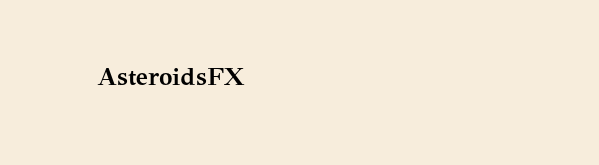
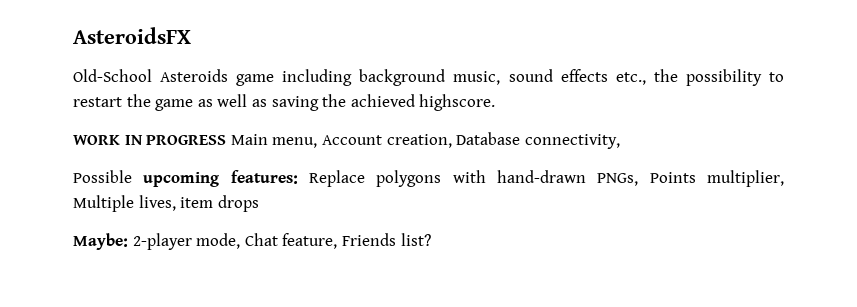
+ Old-School Asteroids game including background music, sound effects etc., the possibility to restart the game as well as saving the achieved highscore.
+ WORK IN PROGRESS Main menu, Account creation, Database connectivity,
+ Possible upcoming features: Replace polygons with hand-drawn PNGs, Points multiplier, Multiple lives, item drops
+ Maybe: 2-player mode, Chat feature, Friends list?

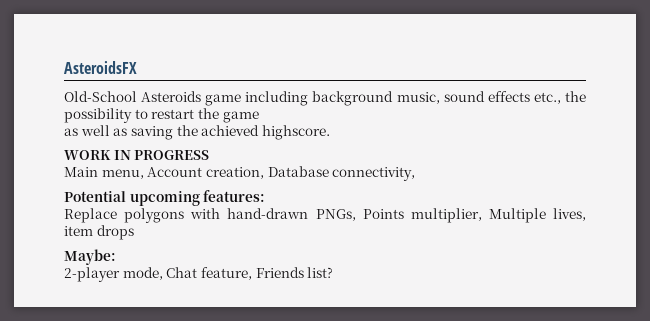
- Old-School Asteroids game including background music, sound effects etc., the possibility to restart the game as well as saving the achieved highscore.
+ Old-School Asteroids game including background music, sound effects etc., the possibility to restart the game
+ as well as saving the achieved highscore.
- WORK IN PROGRESS Main menu, Account creation, Database connectivity,
+ WORK IN PROGRESS
+ Main menu, Account creation, Database connectivity,
- Possible upcoming features: Replace polygons with hand-drawn PNGs, Points multiplier, Multiple lives, item drops
+ Potential upcoming features:
+ Replace polygons with hand-drawn PNGs, Points multiplier, Multiple lives, item drops
- Maybe: 2-player mode, Chat feature, Friends list?
+ Maybe:
+ 2-player mode, Chat feature, Friends list?

